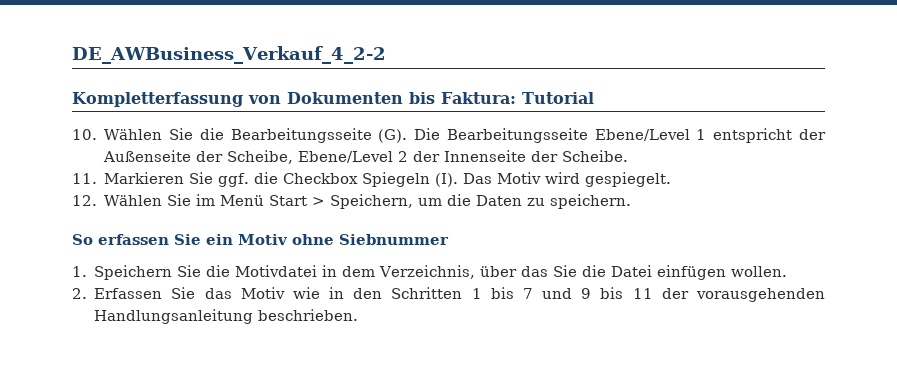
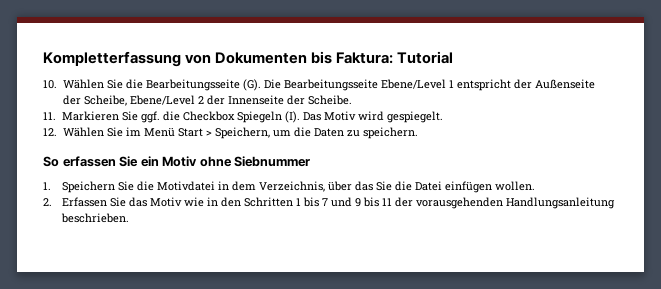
- DE_AWBusiness_Verkauf_4_2-2

